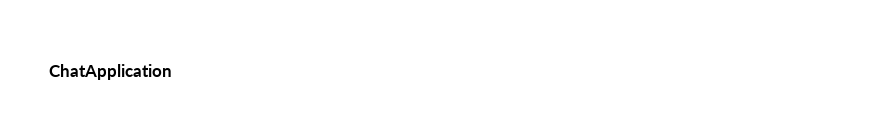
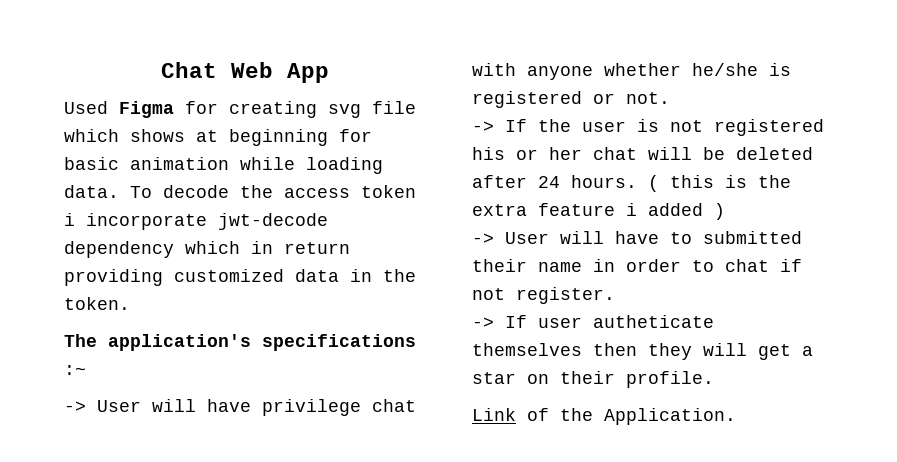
- ChatApplication
+ Chat Web App
+ Used Figma for creating svg file which shows at beginning for basic animation while loading data. To decode the access token i incorporate jwt-decode dependency which in return providing customized data in the token.
+ The application's specifications :~
+ -> User will have privilege chat with anyone whether he/she is registered or not.
+ -> If the user is not registered his or her chat will be deleted after 24 hours. ( this is the extra feature i added )
+ -> User will have to submitted their name in order to chat if not register.
+ -> If user autheticate themselves then they will get a star on their profile.
+ Link of the Application.

